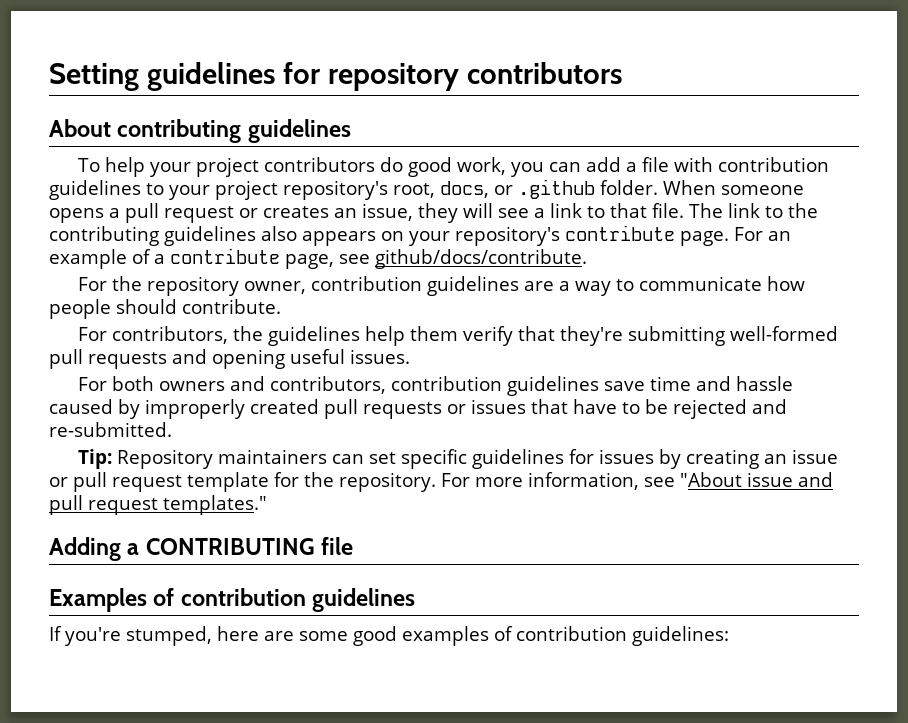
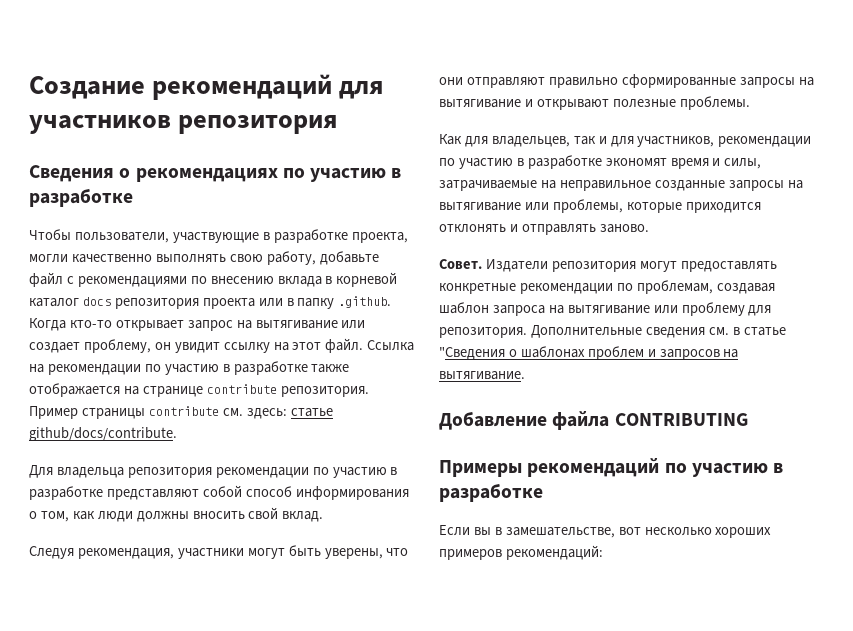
- Setting guidelines for repository contributors
- About contributing guidelines
- To help your project contributors do good work, you can add a file with contribution guidelines to your project repository's root, docs, or .github folder. When someone opens a pull request or creates an issue, they will see a link to that file. The link to the contributing guidelines also appears on your repository's contribute page. For an example of a contribute page, see github/docs/contribute.
- For the repository owner, contribution guidelines are a way to communicate how people should contribute.
- For contributors, the guidelines help them verify that they're submitting well-formed pull requests and opening useful issues.
- For both owners and contributors, contribution guidelines save time and hassle caused by improperly created pull requests or issues that have to be rejected and re-submitted.
- Tip: Repository maintainers can set specific guidelines for issues by creating an issue or pull request template for the repository. For more information, see "About issue and pull request templates."
- Adding a CONTRIBUTING file
- Examples of contribution guidelines
- If you're stumped, here are some good examples of contribution guidelines:
+ Создание рекомендаций для участников репозитория
+ Сведения о рекомендациях по участию в разработке
+ Чтобы пользователи, участвующие в разработке проекта, могли качественно выполнять свою работу, добавьте файл с рекомендациями по внесению вклада в корневой каталог docs репозитория проекта или в папку .github. Когда кто-то открывает запрос на вытягивание или создает проблему, он увидит ссылку на этот файл. Ссылка на рекомендации по участию в разработке также отображается на странице contribute репозитория. Пример страницы contribute см. здесь: статье github/docs/contribute.
+ Для владельца репозитория рекомендации по участию в разработке представляют собой способ информирования о том, как люди должны вносить свой вклад.
+ Следуя рекомендация, участники могут быть уверены, что они отправляют правильно сформированные запросы на вытягивание и открывают полезные проблемы.
+ Как для владельцев, так и для участников, рекомендации по участию в разработке экономят время и силы, затрачиваемые на неправильное созданные запросы на вытягивание или проблемы, которые приходится отклонять и отправлять заново.
+ Совет. Издатели репозитория могут предоставлять конкретные рекомендации по проблемам, создавая шаблон запроса на вытягивание или проблему для репозитория. Дополнительные сведения см. в статье "Сведения о шаблонах проблем и запросов на вытягивание.
+ Добавление файла CONTRIBUTING
+ Примеры рекомендаций по участию в разработке
+ Если вы в замешательстве, вот несколько хороших примеров рекомендаций:

